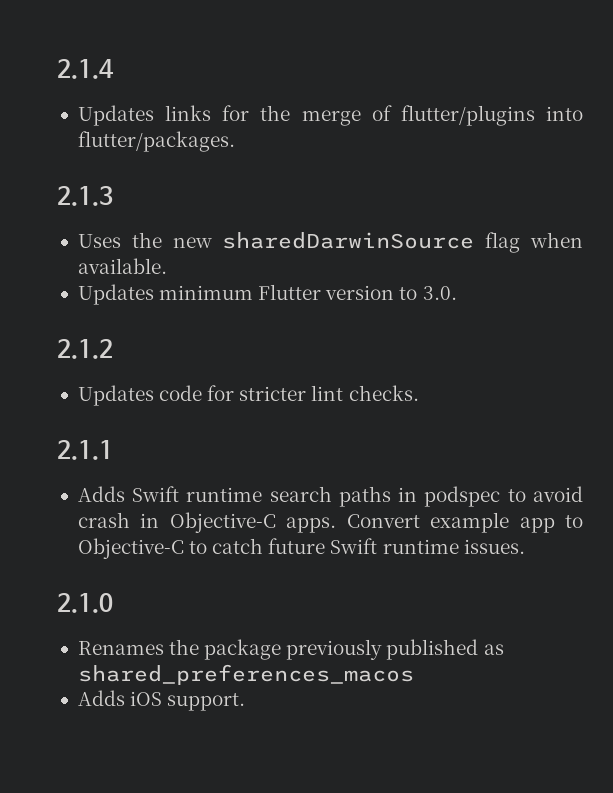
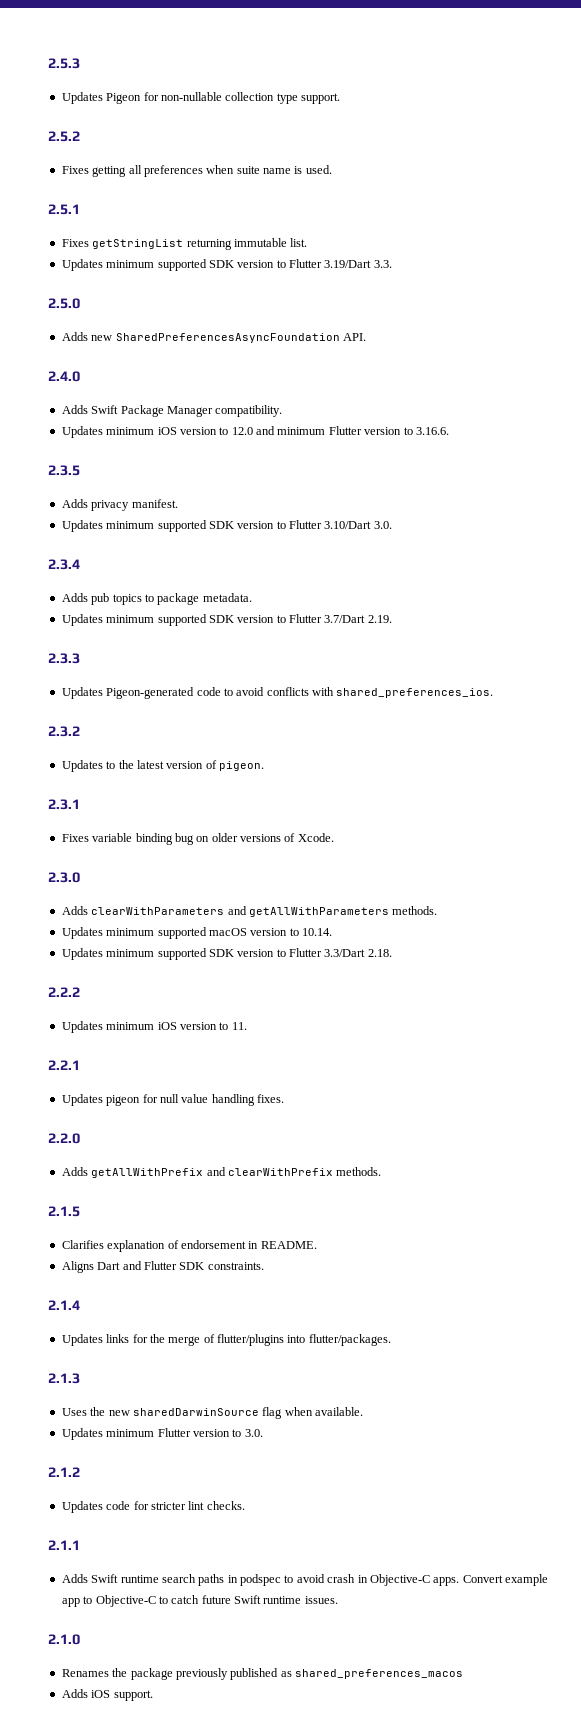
+ 2.5.3
+ Updates Pigeon for non-nullable collection type support.
+ 2.5.2
+ Fixes getting all preferences when suite name is used.
+ 2.5.1
+ Fixes getStringList returning immutable list.
+ Updates minimum supported SDK version to Flutter 3.19/Dart 3.3.
+ 2.5.0
+ Adds new SharedPreferencesAsyncFoundation API.
+ 2.4.0
+ Adds Swift Package Manager compatibility.
+ Updates minimum iOS version to 12.0 and minimum Flutter version to 3.16.6.
+ 2.3.5
+ Adds privacy manifest.
+ Updates minimum supported SDK version to Flutter 3.10/Dart 3.0.
+ 2.3.4
+ Adds pub topics to package metadata.
+ Updates minimum supported SDK version to Flutter 3.7/Dart 2.19.
+ 2.3.3
+ Updates Pigeon-generated code to avoid conflicts with shared_preferences_ios.
+ 2.3.2
+ Updates to the latest version of pigeon.
+ 2.3.1
+ Fixes variable binding bug on older versions of Xcode.
+ 2.3.0
+ Adds clearWithParameters and getAllWithParameters methods.
+ Updates minimum supported macOS version to 10.14.
+ Updates minimum supported SDK version to Flutter 3.3/Dart 2.18.
+ 2.2.2
+ Updates minimum iOS version to 11.
+ 2.2.1
+ Updates pigeon for null value handling fixes.
+ 2.2.0
+ Adds getAllWithPrefix and clearWithPrefix methods.
+ 2.1.5
+ Clarifies explanation of endorsement in README.
+ Aligns Dart and Flutter SDK constraints.

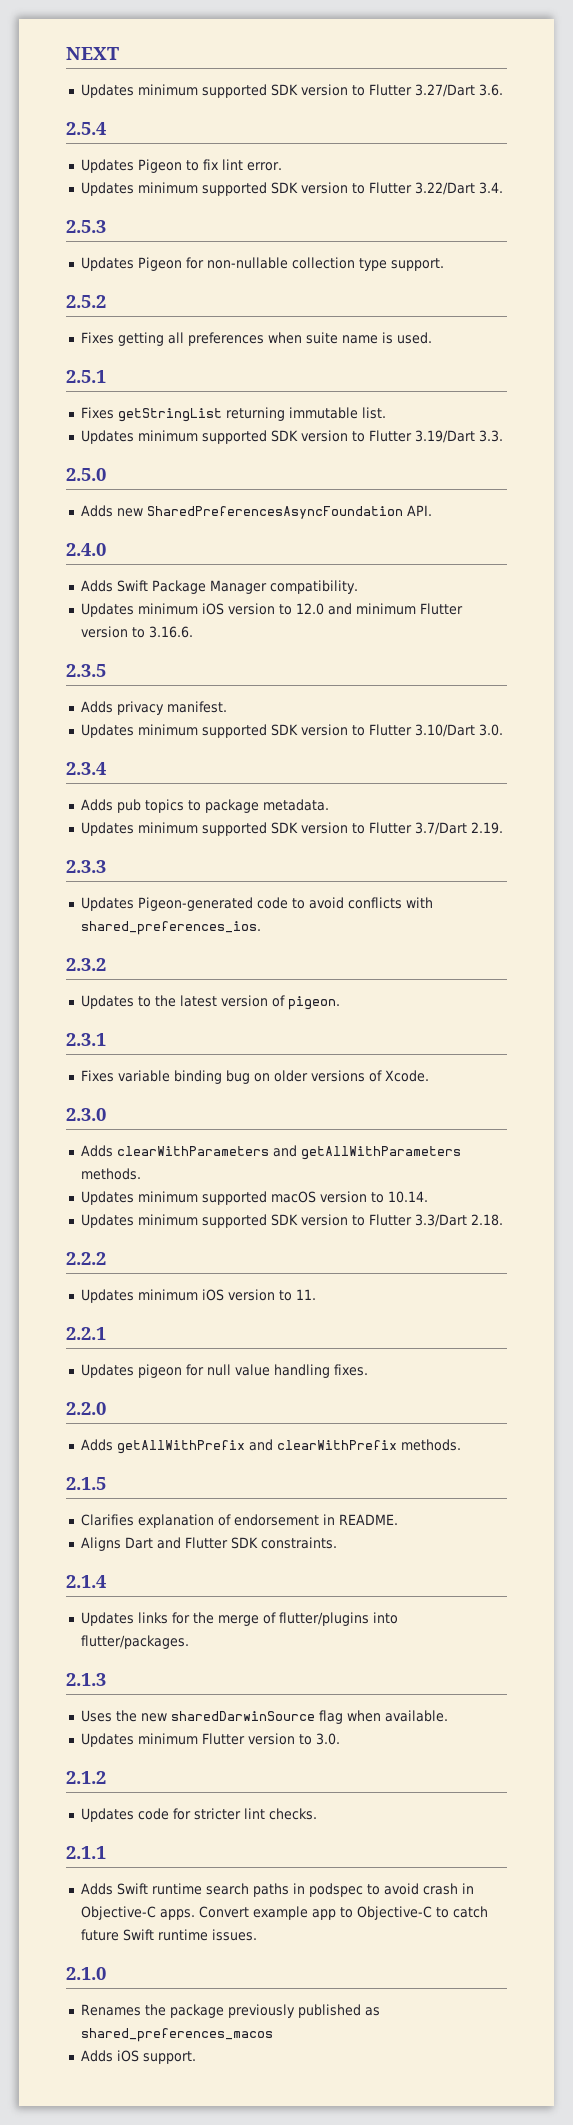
+ NEXT
+ Updates minimum supported SDK version to Flutter 3.27/Dart 3.6.
+ 2.5.4
+ Updates Pigeon to fix lint error.
+ Updates minimum supported SDK version to Flutter 3.22/Dart 3.4.

